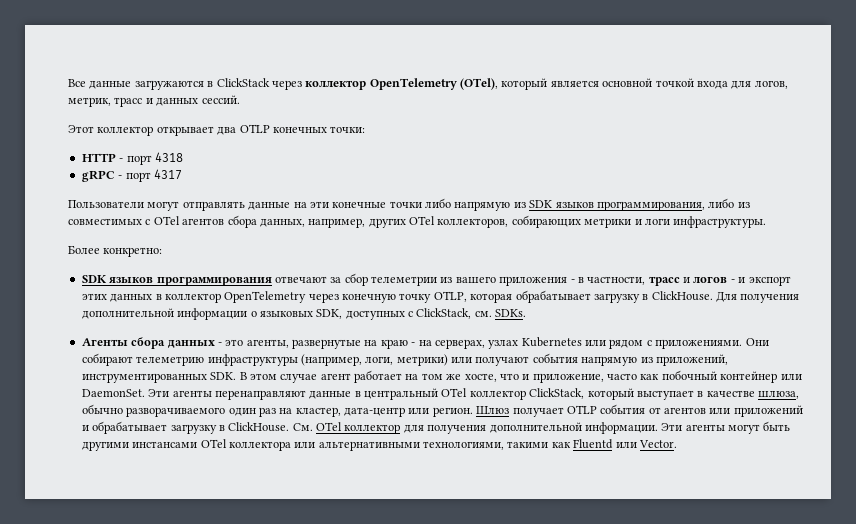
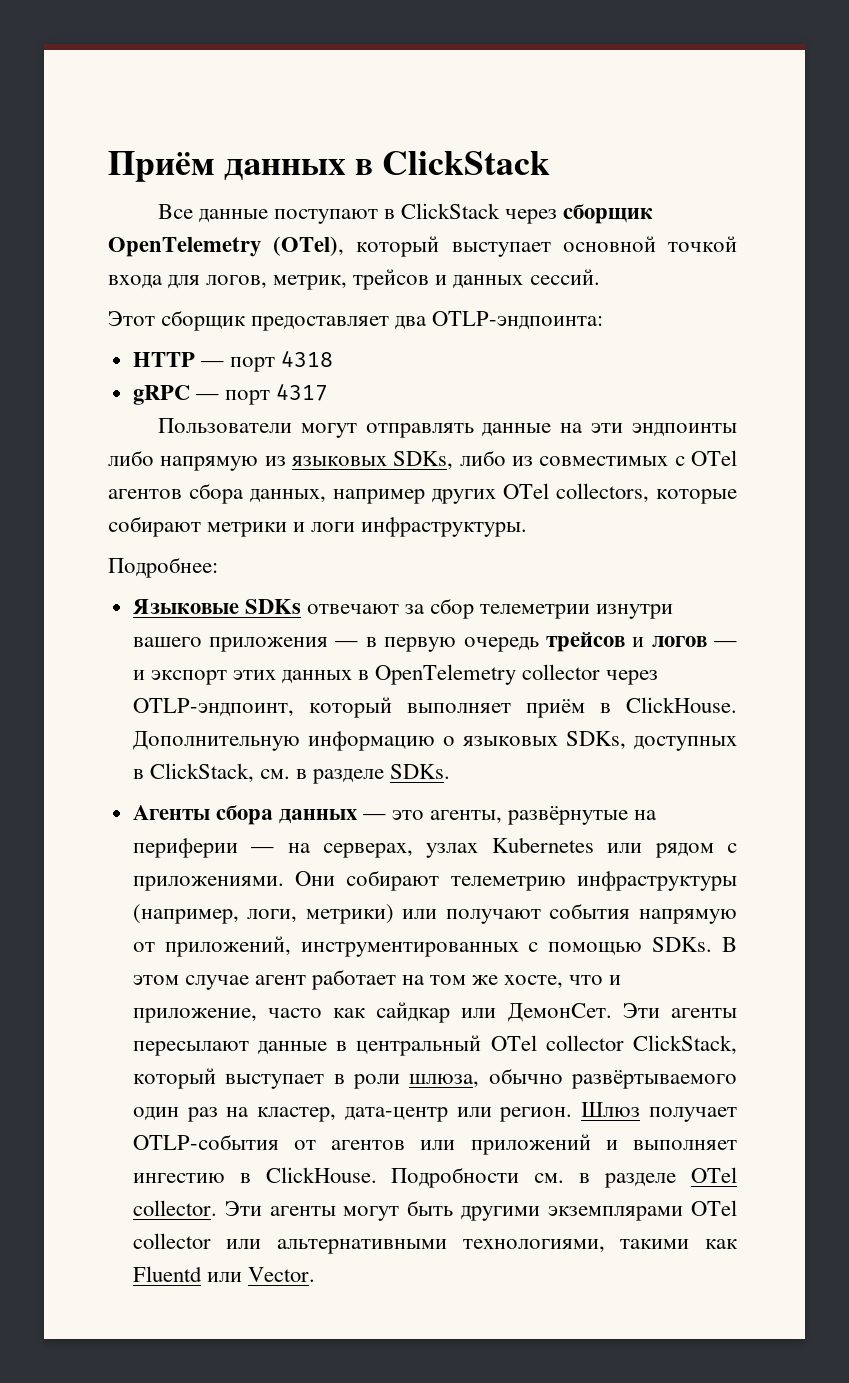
+ Приём данных в ClickStack
- Все данные загружаются в ClickStack через коллектор OpenTelemetry (OTel), который является основной точкой входа для логов, метрик, трасс и данных сессий.
+ Все данные поступают в ClickStack через сборщик OpenTelemetry (OTel), который выступает основной точкой входа для логов, метрик, трейсов и данных сессий.
- Этот коллектор открывает два OTLP конечных точки:
+ Этот сборщик предоставляет два OTLP-эндпоинта:
- HTTP - порт 4318
+ HTTP — порт 4318
- gRPC - порт 4317
+ gRPC — порт 4317
- Пользователи могут отправлять данные на эти конечные точки либо напрямую из SDK языков программирования, либо из совместимых с OTel агентов сбора данных, например, других OTel коллекторов, собирающих метрики и логи инфраструктуры.
+ Пользователи могут отправлять данные на эти эндпоинты либо напрямую из языковых SDKs, либо из совместимых с OTel агентов сбора данных, например других OTel collectors, которые собирают метрики и логи инфраструктуры.
- Более конкретно:
- SDK языков программирования отвечают за сбор телеметрии из вашего приложения - в частности, трасс и логов - и экспорт этих данных в коллектор OpenTelemetry через конечную точку OTLP, которая обрабатывает загрузку в ClickHouse. Для получения дополнительной информации о языковых SDK, доступных с ClickStack, см. SDKs.
+ Подробнее:
+ Языковые SDKs отвечают за сбор телеметрии изнутри вашего приложения — в первую очередь трейсов и логов — и экспорт этих данных в OpenTelemetry collector через OTLP-эндпоинт, который выполняет приём в ClickHouse. Дополнительную информацию о языковых SDKs, доступных в ClickStack, см. в разделе SDKs.
- Агенты сбора данных - это агенты, развернутые на краю - на серверах, узлах Kubernetes или рядом с приложениями.
+ Агенты сбора данных — это агенты, развёрнутые на периферии — на серверах, узлах Kubernetes или рядом с приложениями.
- Они собирают телеметрию инфраструктуры (например, логи, метрики) или получают события напрямую из приложений, инструментированных SDK. В этом случае агент работает на том же хосте, что и приложение, часто как побочный контейнер или DaemonSet. Эти агенты перенаправляют данные в центральный OTel коллектор ClickStack, который выступает в качестве шлюза, обычно разворачиваемого один раз на кластер, дата-центр или регион.
+ Они собирают телеметрию инфраструктуры (например, логи, метрики) или получают события напрямую от приложений, инструментированных с помощью SDKs. В этом случае агент работает на том же хосте, что и приложение, часто как сайдкар или ДемонСет. Эти агенты пересылают данные в центральный OTel collector ClickStack, который выступает в роли шлюза, обычно развёртываемого один раз на кластер, дата-центр или регион.
- Шлюз получает OTLP события от агентов или приложений и обрабатывает загрузку в ClickHouse. См. OTel коллектор для получения дополнительной информации.
+ Шлюз получает OTLP-события от агентов или приложений и выполняет ингестию в ClickHouse. Подробности см. в разделе OTel collector.
- Эти агенты могут быть другими инстансами OTel коллектора или альтернативными технологиями, такими как Fluentd или Vector.
+ Эти агенты могут быть другими экземплярами OTel collector или альтернативными технологиями, такими как Fluentd или Vector.

